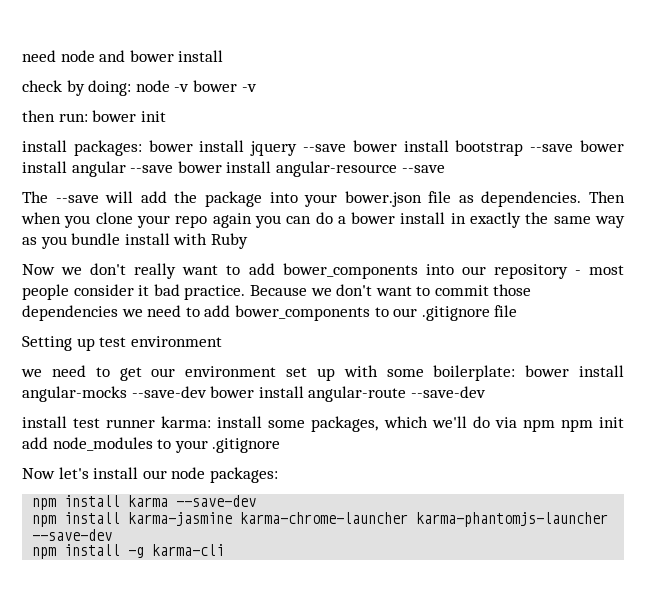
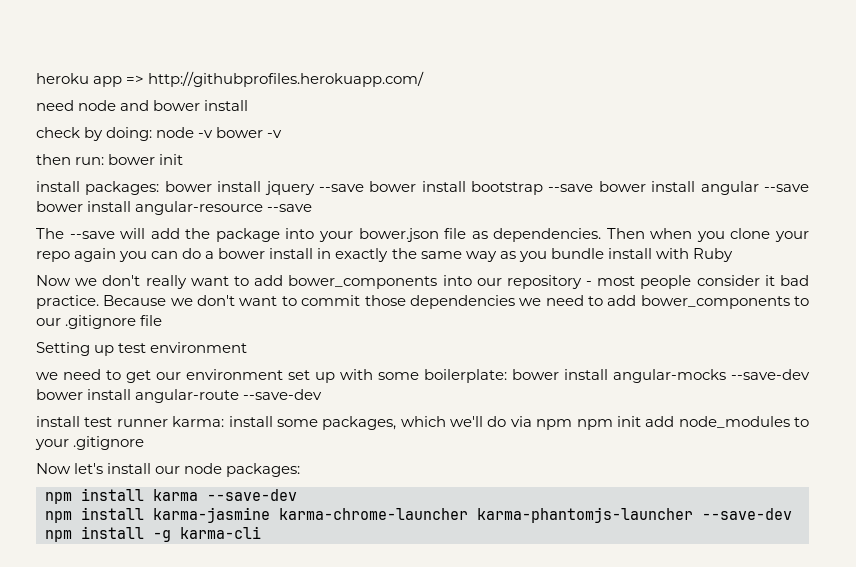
+ heroku app => http://githubprofiles.herokuapp.com/

